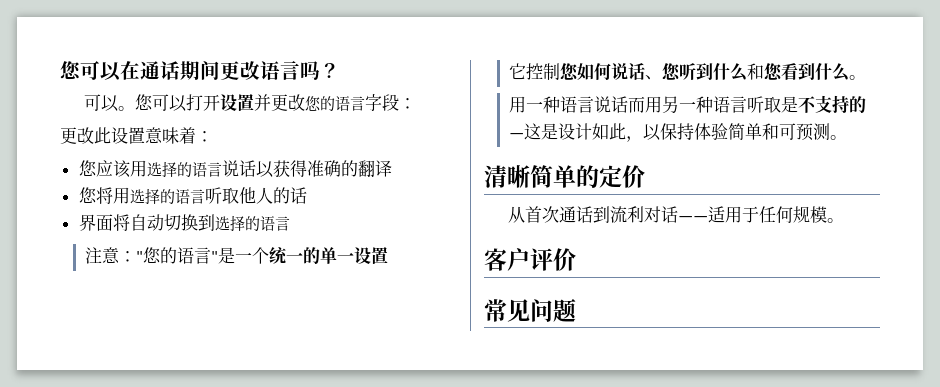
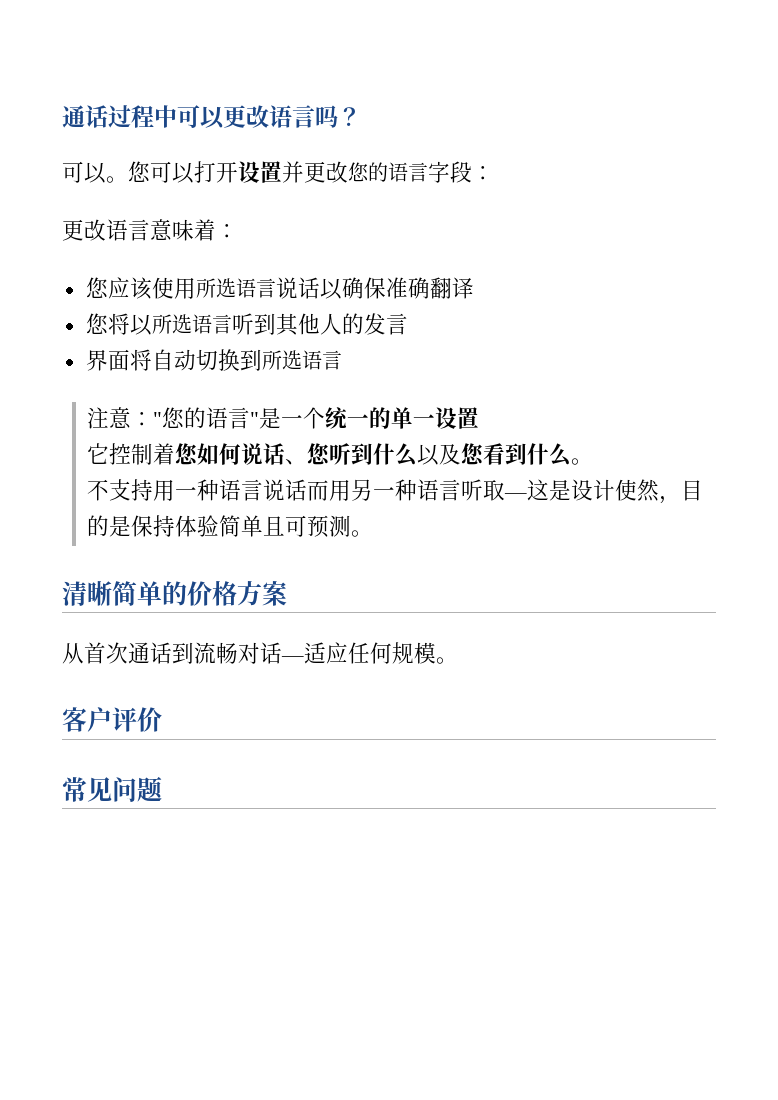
- 您可以在通话期间更改语言吗？
+ 通话过程中可以更改语言吗？
- 更改此设置意味着：
+ 更改语言意味着：
- 您应该用选择的语言说话以获得准确的翻译
+ 您应该使用所选语言说话以确保准确翻译
- 您将用选择的语言听取他人的话
+ 您将以所选语言听到其他人的发言
- 界面将自动切换到选择的语言
+ 界面将自动切换到所选语言
- 它控制您如何说话、您听到什么和您看到什么。
+ 它控制着您如何说话、您听到什么以及您看到什么。
- 用一种语言说话而用另一种语言听取是不支持的—这是设计如此，以保持体验简单和可预测。
+ 不支持用一种语言说话而用另一种语言听取—这是设计使然，目的是保持体验简单且可预测。
- 清晰简单的定价
+ 清晰简单的价格方案
- 从首次通话到流利对话——适用于任何规模。
+ 从首次通话到流畅对话—适应任何规模。

